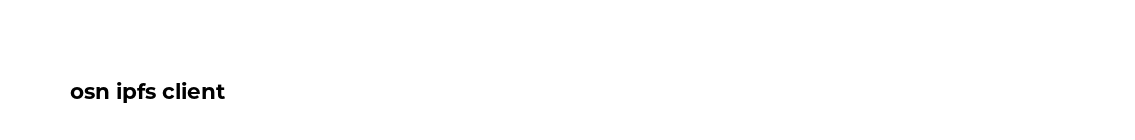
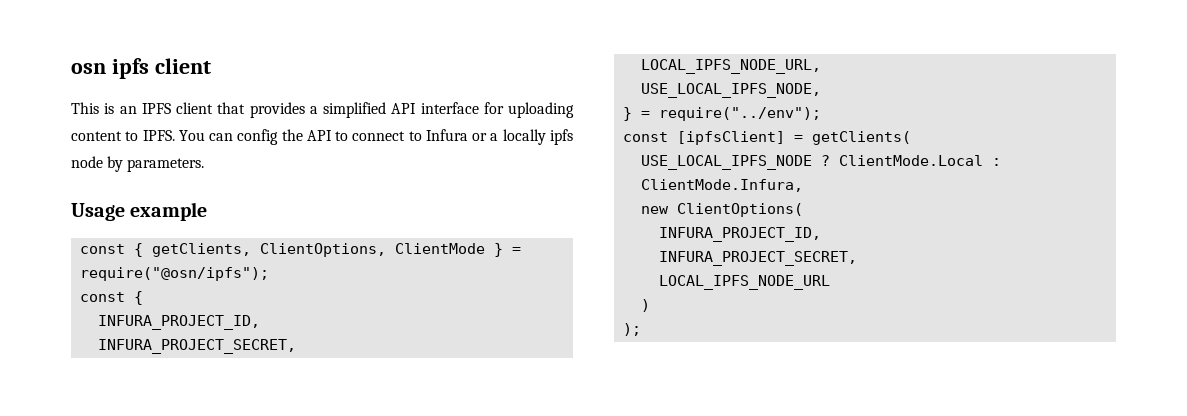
+ This is an IPFS client that provides a simplified API interface for uploading content to IPFS. You can config the API to connect to Infura or a locally ipfs node by parameters.
+ Usage example
+ const { getClients, ClientOptions, ClientMode } = require("@osn/ipfs");
+ const {
+ INFURA_PROJECT_ID,
+ INFURA_PROJECT_SECRET,
+ LOCAL_IPFS_NODE_URL,
+ USE_LOCAL_IPFS_NODE,
+ } = require("../env");
+ const [ipfsClient] = getClients(
+ USE_LOCAL_IPFS_NODE ? ClientMode.Local : ClientMode.Infura,
+ new ClientOptions(
+ INFURA_PROJECT_ID,
+ INFURA_PROJECT_SECRET,
+ LOCAL_IPFS_NODE_URL
+ )
+ );

